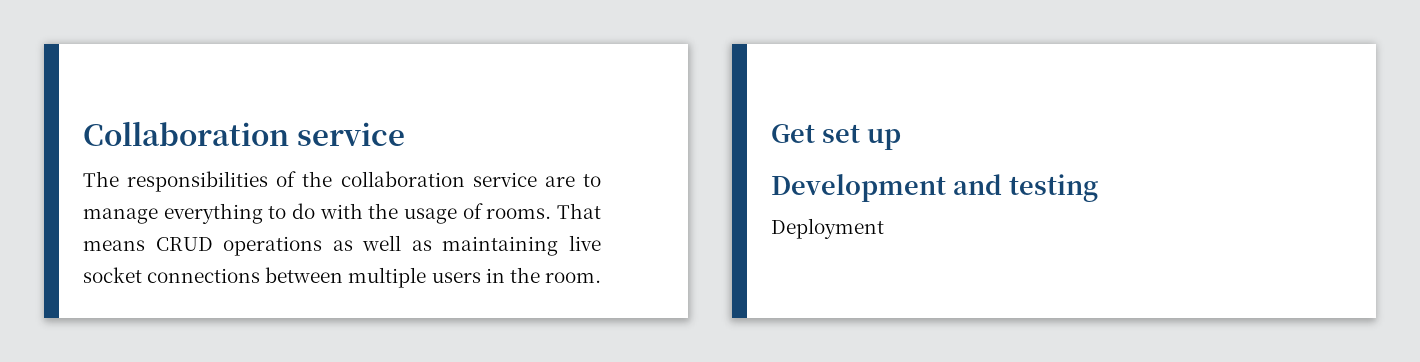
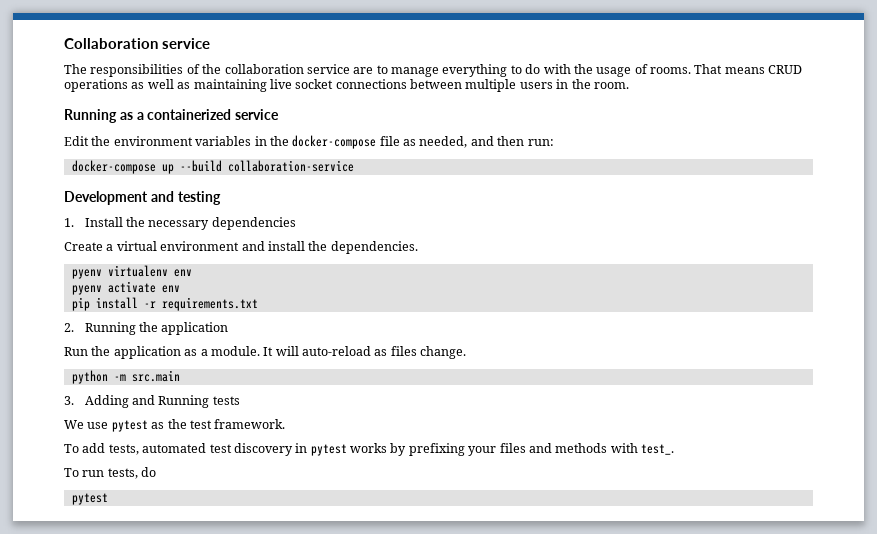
- Get set up
+ Running as a containerized service
+ Edit the environment variables in the docker-compose file as needed, and then run:
+ docker-compose up --build collaboration-service
- Deployment
+ 1. Install the necessary dependencies
+ Create a virtual environment and install the dependencies.
+ pyenv virtualenv env
+ pyenv activate env
+ pip install -r requirements.txt
+ 2. Running the application
+ Run the application as a module. It will auto-reload as files change.
+ python -m src.main
+ 3. Adding and Running tests
+ We use pytest as the test framework.
+ To add tests, automated test discovery in pytest works by prefixing your files and methods with test_.
+ To run tests, do
+ pytest

